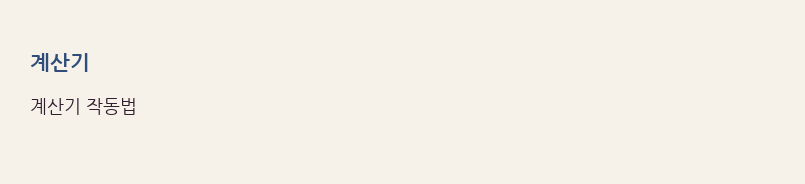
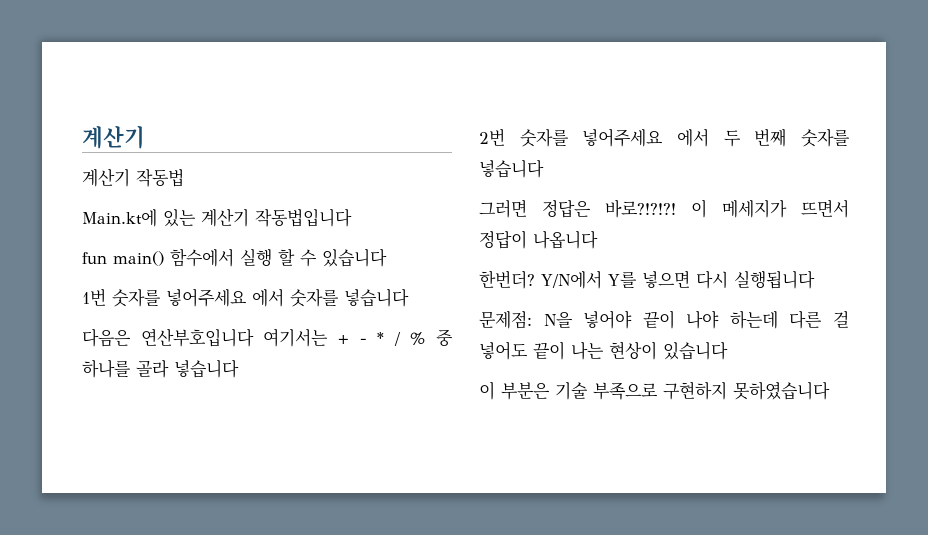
+ Main.kt에 있는 계산기 작동법입니다
+ fun main() 함수에서 실행 할 수 있습니다
+ 1번 숫자를 넣어주세요 에서 숫자를 넣습니다
+ 다음은 연산부호입니다 여기서는 + - * / % 중 하나를 골라 넣습니다
+ 2번 숫자를 넣어주세요 에서 두 번째 숫자를 넣습니다
+ 그러면 정답은 바로?!?!?! 이 메세지가 뜨면서 정답이 나옵니다
+ 한번더? Y/N에서 Y를 넣으면 다시 실행됩니다
+ 문제점: N을 넣어야 끝이 나야 하는데 다른 걸 넣어도 끝이 나는 현상이 있습니다
+ 이 부분은 기술 부족으로 구현하지 못하였습니다

